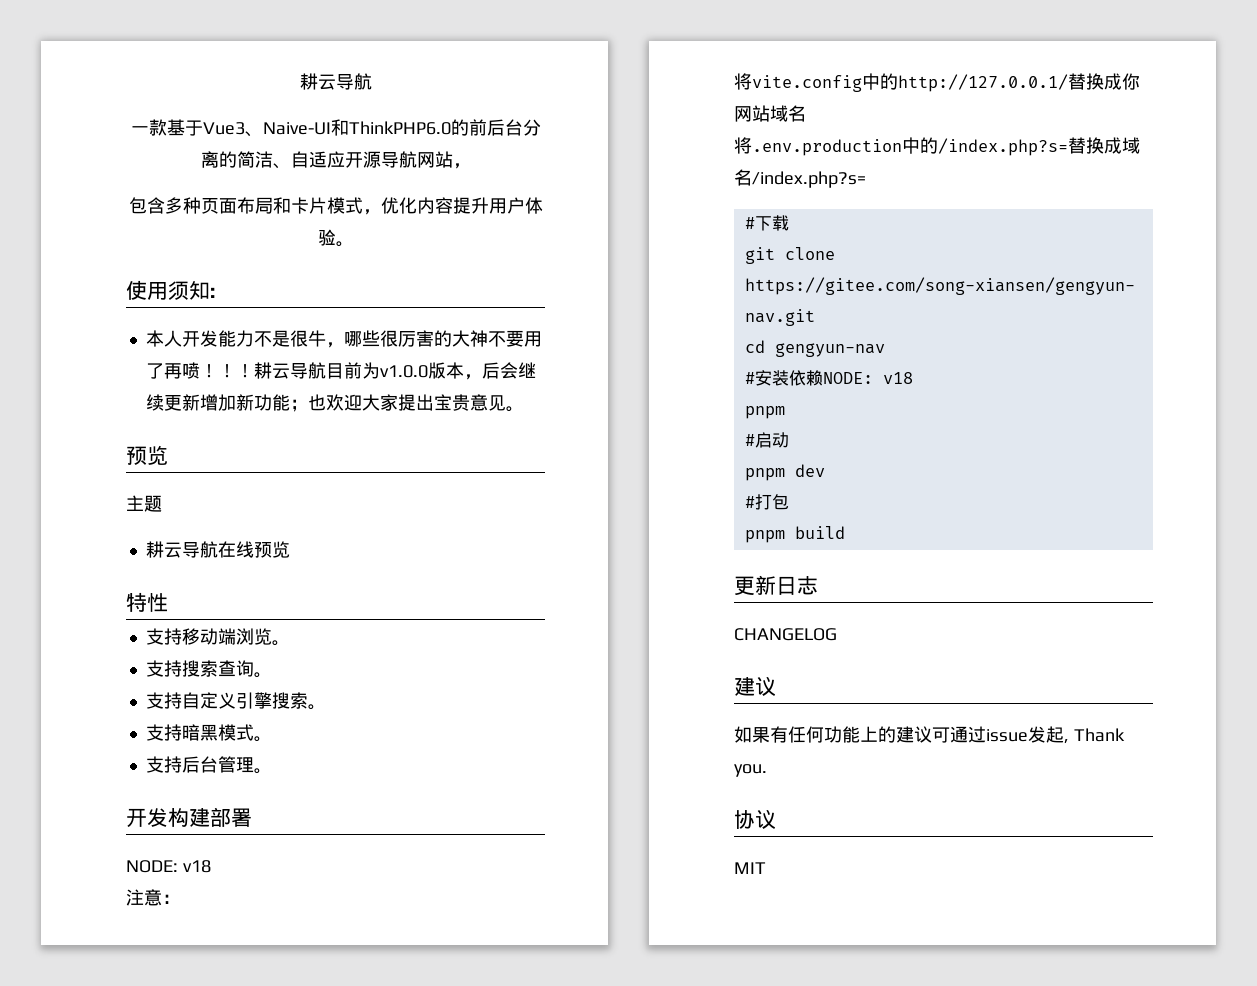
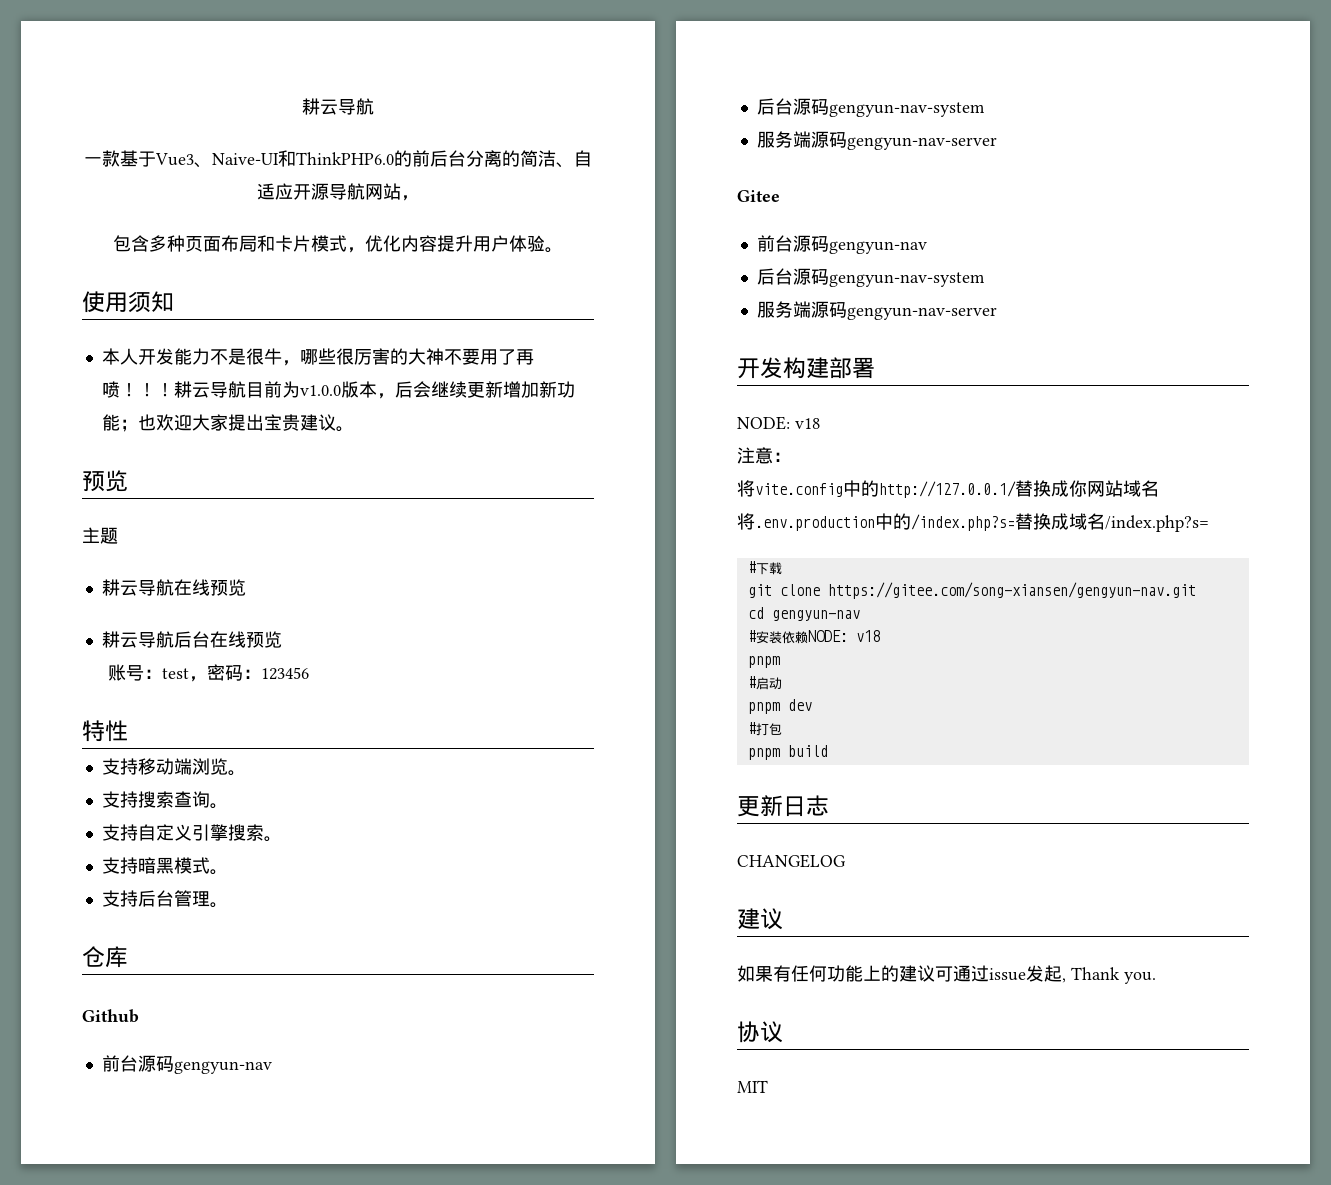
- 使用须知:
+ 使用须知
- 耕云导航目前为v1.0.0版本，后会继续更新增加新功能；也欢迎大家提出宝贵意见。
+ 耕云导航目前为v1.0.0版本，后会继续更新增加新功能；也欢迎大家提出宝贵建议。
+ 耕云导航后台在线预览
+ 账号：test，密码：123456
+ 仓库
+ Github
+ 前台源码gengyun-nav
+ 后台源码gengyun-nav-system
+ 服务端源码gengyun-nav-server
+ Gitee
+ 前台源码gengyun-nav
+ 后台源码gengyun-nav-system
+ 服务端源码gengyun-nav-server

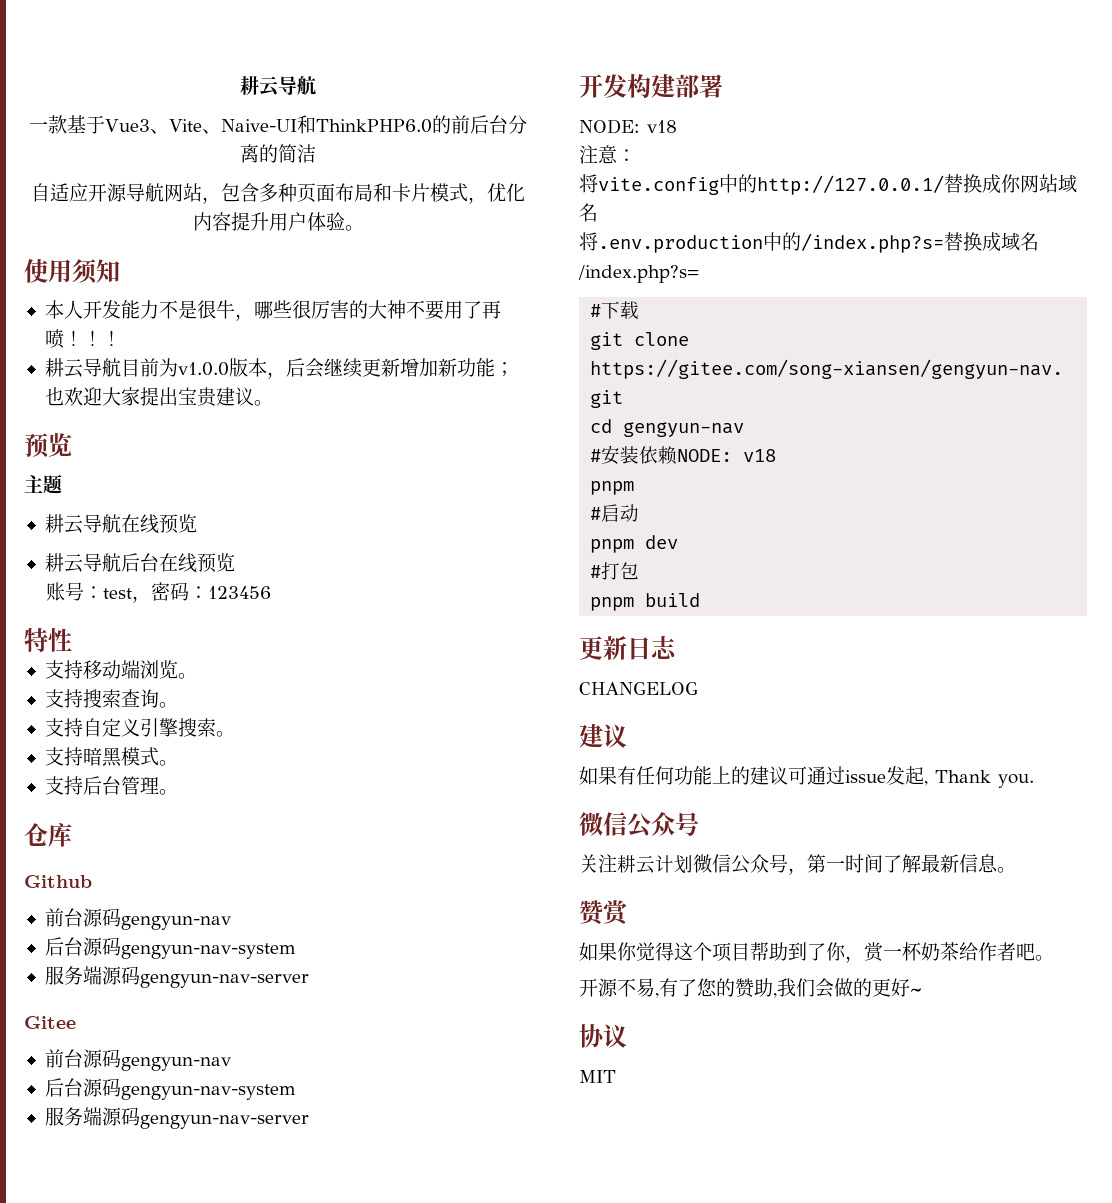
- 一款基于Vue3、Naive-UI和ThinkPHP6.0的前后台分离的简洁、自适应开源导航网站，
- 包含多种页面布局和卡片模式，优化内容提升用户体验。
+ 一款基于Vue3、Vite、Naive-UI和ThinkPHP6.0的前后台分离的简洁
+ 自适应开源导航网站，包含多种页面布局和卡片模式，优化内容提升用户体验。
- 本人开发能力不是很牛，哪些很厉害的大神不要用了再喷！！！耕云导航目前为v1.0.0版本，后会继续更新增加新功能；也欢迎大家提出宝贵建议。
+ 本人开发能力不是很牛，哪些很厉害的大神不要用了再喷！！！
+ 耕云导航目前为v1.0.0版本，后会继续更新增加新功能；也欢迎大家提出宝贵建议。
  如果有任何功能上的建议可通过issue发起, Thank you.
+ 微信公众号
+ 关注耕云计划微信公众号，第一时间了解最新信息。
+ 赞赏
+ 如果你觉得这个项目帮助到了你，赏一杯奶茶给作者吧。
+ 开源不易,有了您的赞助,我们会做的更好~

